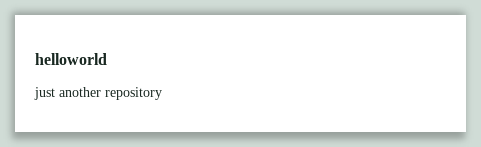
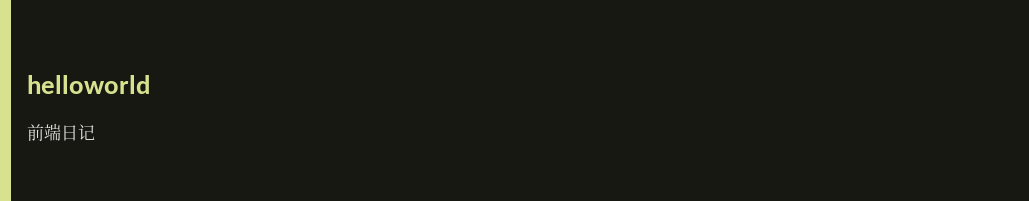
- just another repository
+ 前端日记

